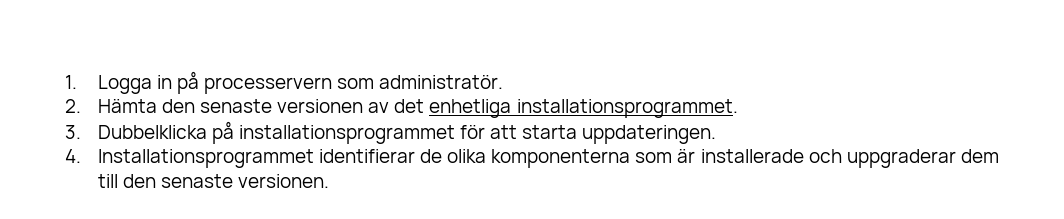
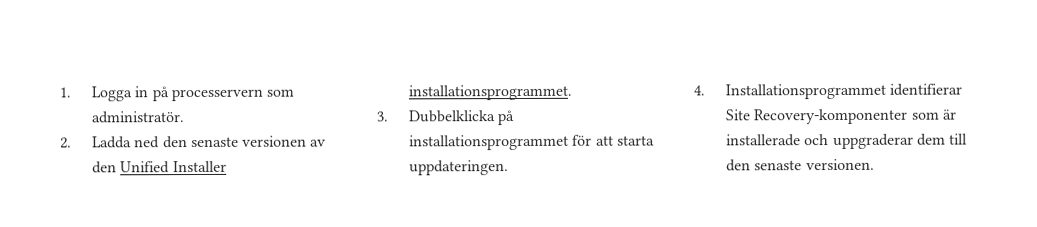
- 2. Hämta den senaste versionen av det enhetliga installationsprogrammet.
+ 2. Ladda ned den senaste versionen av den Unified Installer installationsprogrammet.
- 4. Installationsprogrammet identifierar de olika komponenterna som är installerade och uppgraderar dem till den senaste versionen.
+ 4. Installationsprogrammet identifierar Site Recovery-komponenter som är installerade och uppgraderar dem till den senaste versionen.

